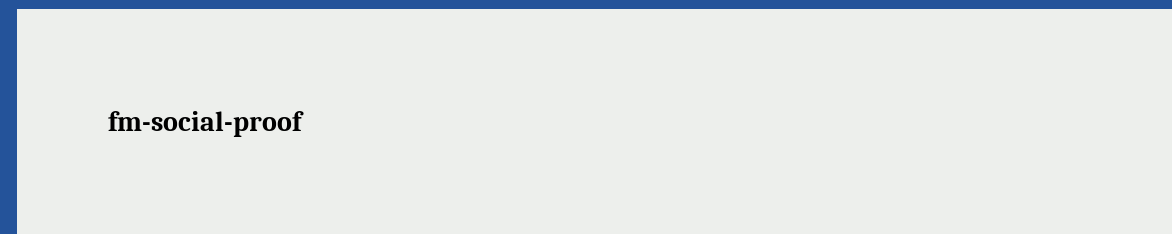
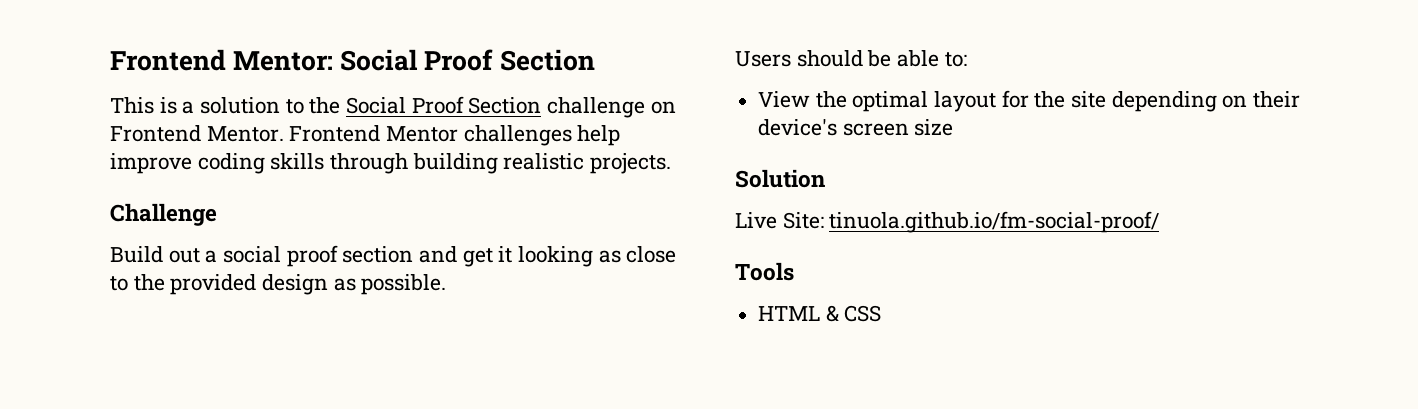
- fm-social-proof
+ Frontend Mentor: Social Proof Section
+ This is a solution to the Social Proof Section challenge on Frontend Mentor. Frontend Mentor challenges help improve coding skills through building realistic projects.
+ Challenge
+ Build out a social proof section and get it looking as close to the provided design as possible.
+ Users should be able to:
+ View the optimal layout for the site depending on their device's screen size
+ Solution
+ Live Site: tinuola.github.io/fm-social-proof/
+ Tools
+ HTML & CSS

